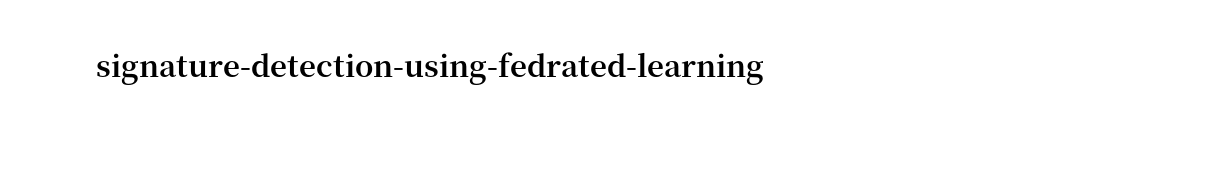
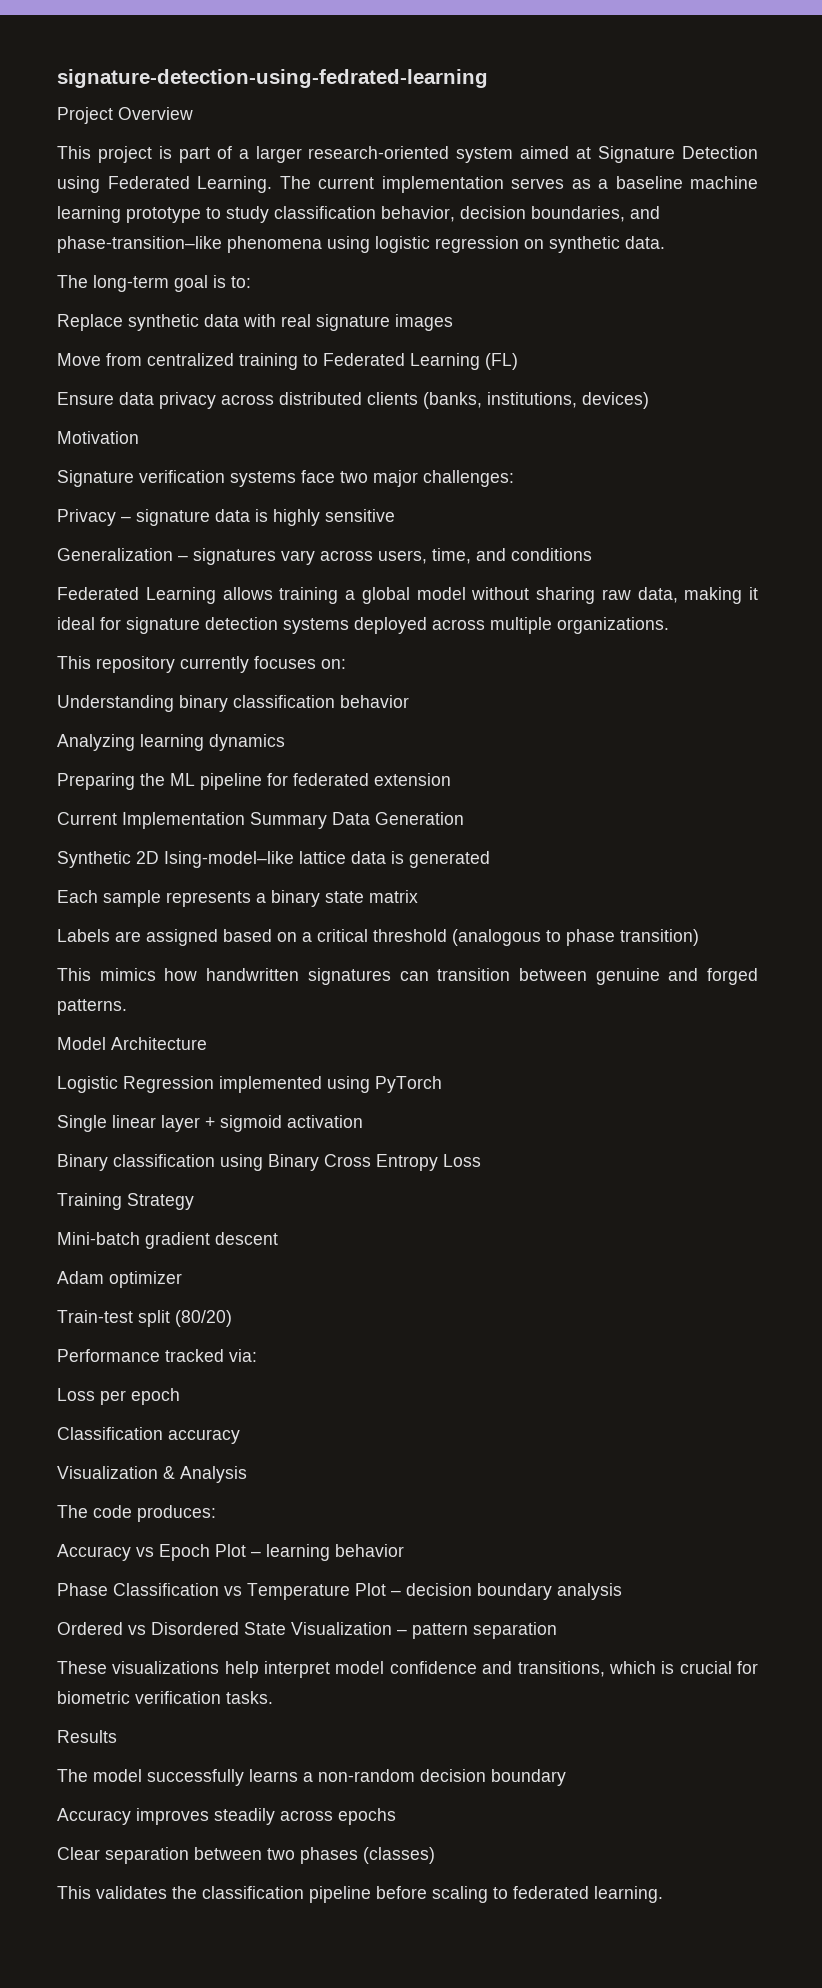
+ Project Overview
+ This project is part of a larger research-oriented system aimed at Signature Detection using Federated Learning. The current implementation serves as a baseline machine learning prototype to study classification behavior, decision boundaries, and phase-transition–like phenomena using logistic regression on synthetic data.
+ The long-term goal is to:
+ Replace synthetic data with real signature images
+ Move from centralized training to Federated Learning (FL)
+ Ensure data privacy across distributed clients (banks, institutions, devices)
+ Motivation
+ Signature verification systems face two major challenges:
+ Privacy – signature data is highly sensitive
+ Generalization – signatures vary across users, time, and conditions
+ Federated Learning allows training a global model without sharing raw data, making it ideal for signature detection systems deployed across multiple organizations.
+ This repository currently focuses on:
+ Understanding binary classification behavior
+ Analyzing learning dynamics
+ Preparing the ML pipeline for federated extension
+ Current Implementation Summary Data Generation
+ Synthetic 2D Ising-model–like lattice data is generated
+ Each sample represents a binary state matrix
+ Labels are assigned based on a critical threshold (analogous to phase transition)
+ This mimics how handwritten signatures can transition between genuine and forged patterns.
+ Model Architecture
+ Logistic Regression implemented using PyTorch
+ Single linear layer + sigmoid activation
+ Binary classification using Binary Cross Entropy Loss
+ Training Strategy
+ Mini-batch gradient descent
+ Adam optimizer
+ Train-test split (80/20)
+ Performance tracked via:
+ Loss per epoch
+ Classification accuracy
+ Visualization & Analysis
+ The code produces:
+ Accuracy vs Epoch Plot – learning behavior
+ Phase Classification vs Temperature Plot – decision boundary analysis
+ Ordered vs Disordered State Visualization – pattern separation
+ These visualizations help interpret model confidence and transitions, which is crucial for biometric verification tasks.
+ Results
+ The model successfully learns a non-random decision boundary
+ Accuracy improves steadily across epochs
+ Clear separation between two phases (classes)
+ This validates the classification pipeline before scaling to federated learning.

